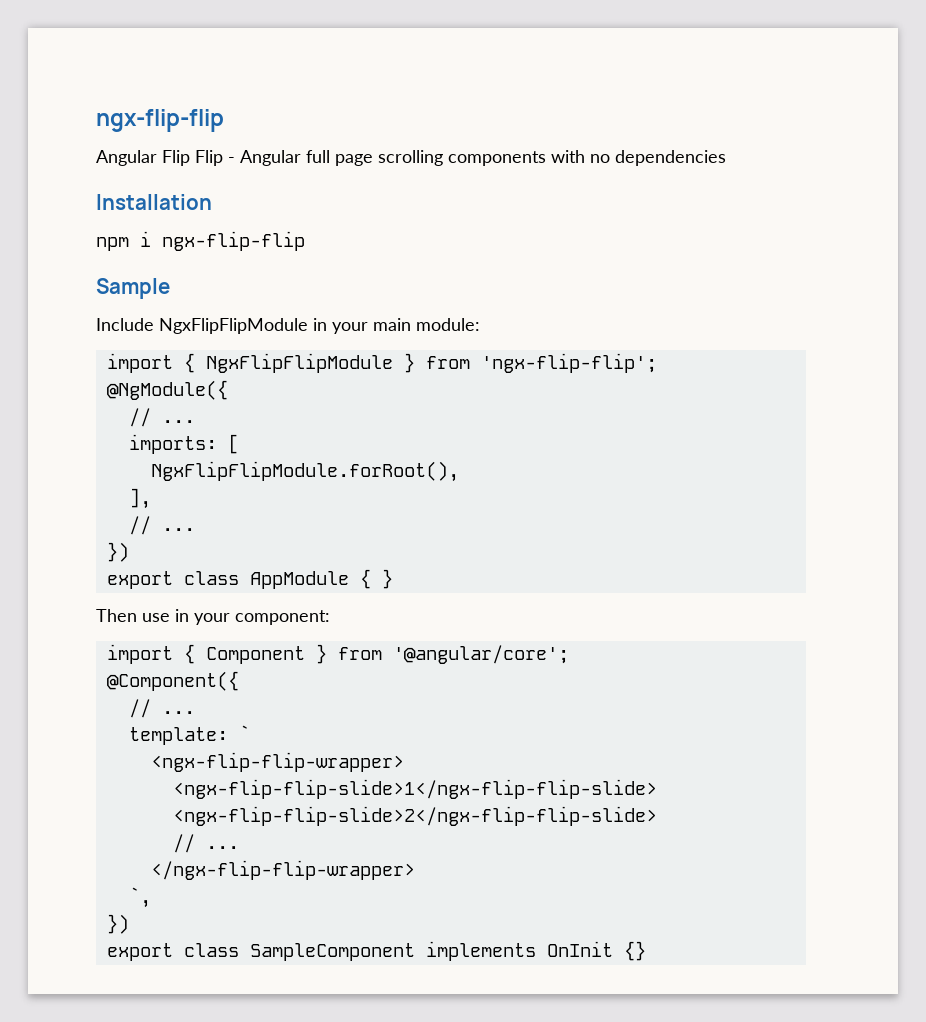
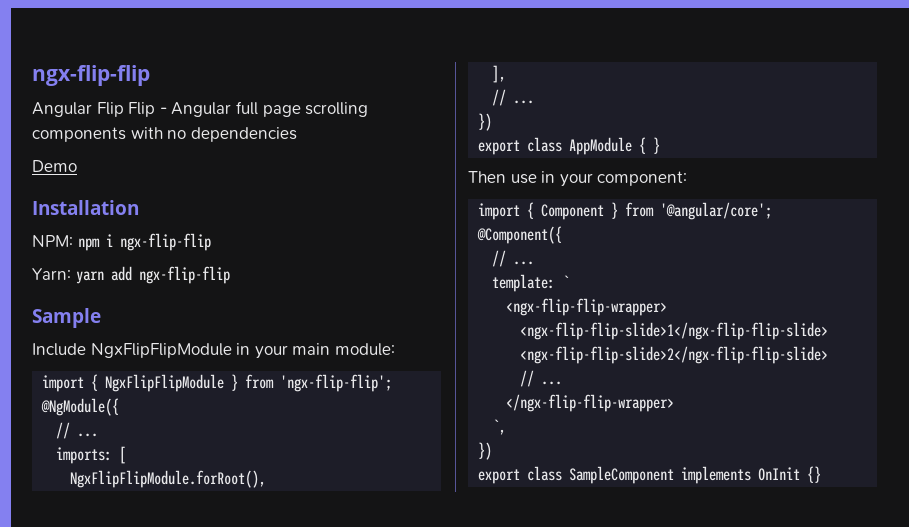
+ Demo
- npm i ngx-flip-flip
+ NPM: npm i ngx-flip-flip
+ Yarn: yarn add ngx-flip-flip

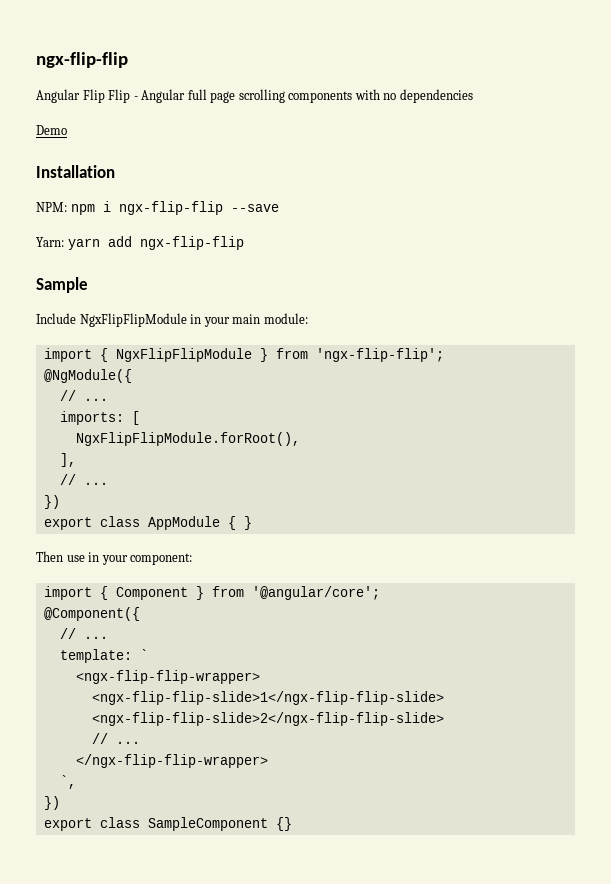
- NPM: npm i ngx-flip-flip
+ NPM: npm i ngx-flip-flip --save
- export class SampleComponent implements OnInit {}
+ export class SampleComponent {}

